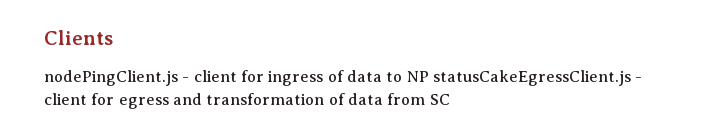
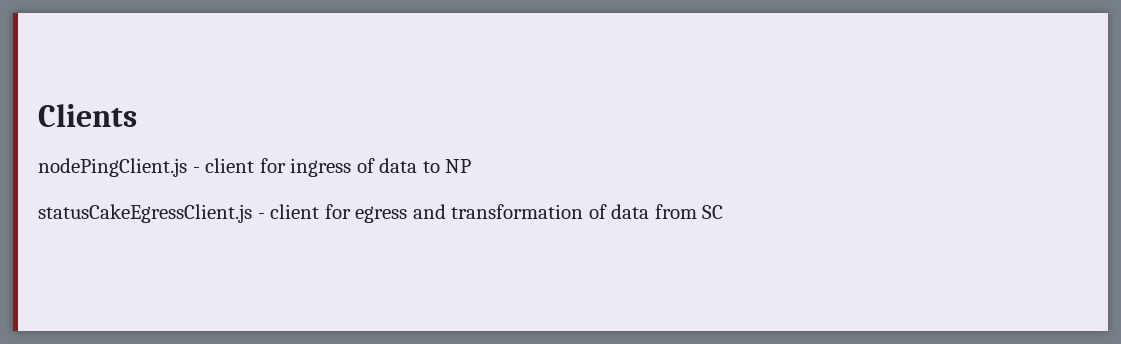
- nodePingClient.js - client for ingress of data to NP statusCakeEgressClient.js - client for egress and transformation of data from SC
+ nodePingClient.js - client for ingress of data to NP
+ statusCakeEgressClient.js - client for egress and transformation of data from SC

